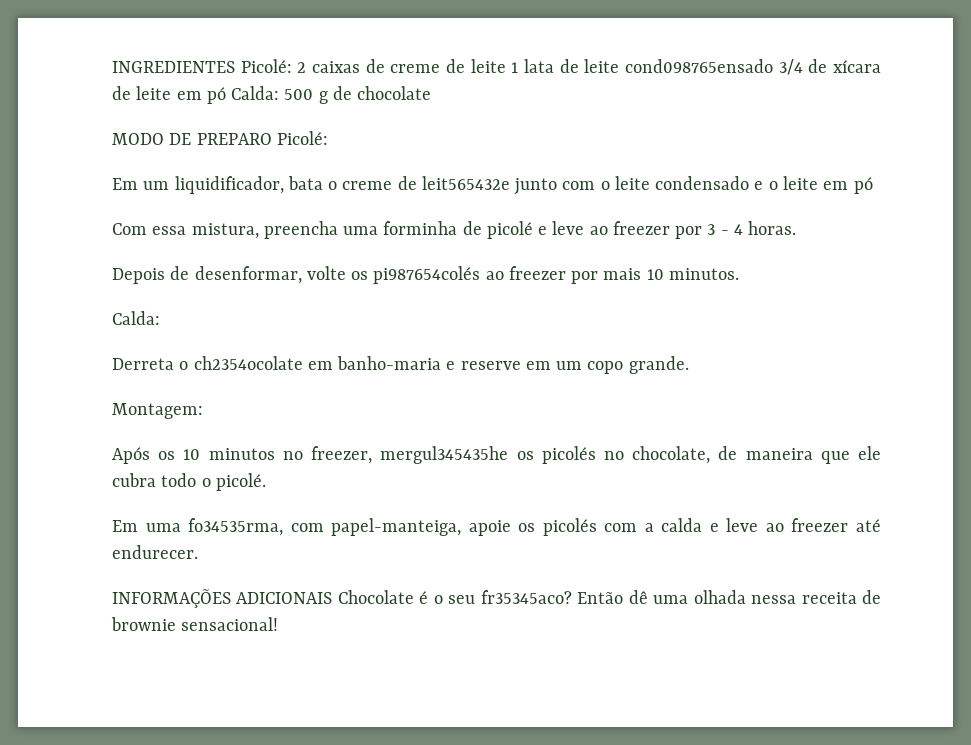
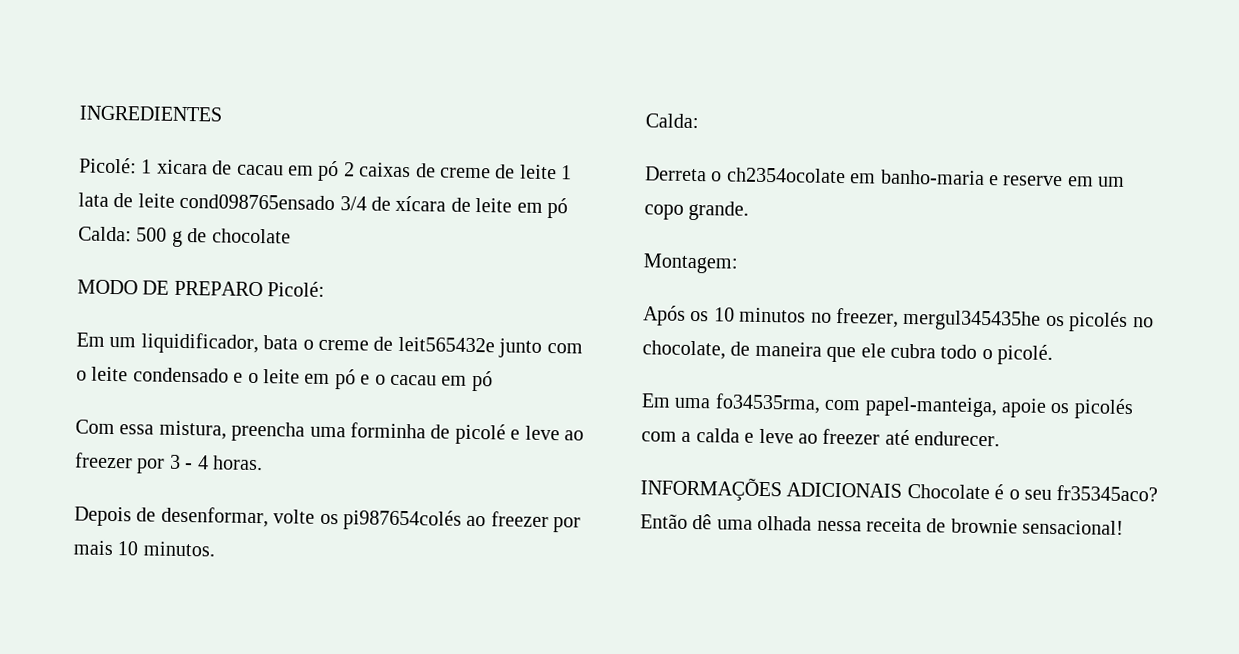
- INGREDIENTES Picolé: 2 caixas de creme de leite 1 lata de leite cond098765ensado 3/4 de xícara de leite em pó Calda: 500 g de chocolate
+ INGREDIENTES
+ Picolé: 1 xicara de cacau em pó 2 caixas de creme de leite 1 lata de leite cond098765ensado 3/4 de xícara de leite em pó Calda: 500 g de chocolate
- Em um liquidificador, bata o creme de leit565432e junto com o leite condensado e o leite em pó
+ Em um liquidificador, bata o creme de leit565432e junto com o leite condensado e o leite em pó e o cacau em pó

